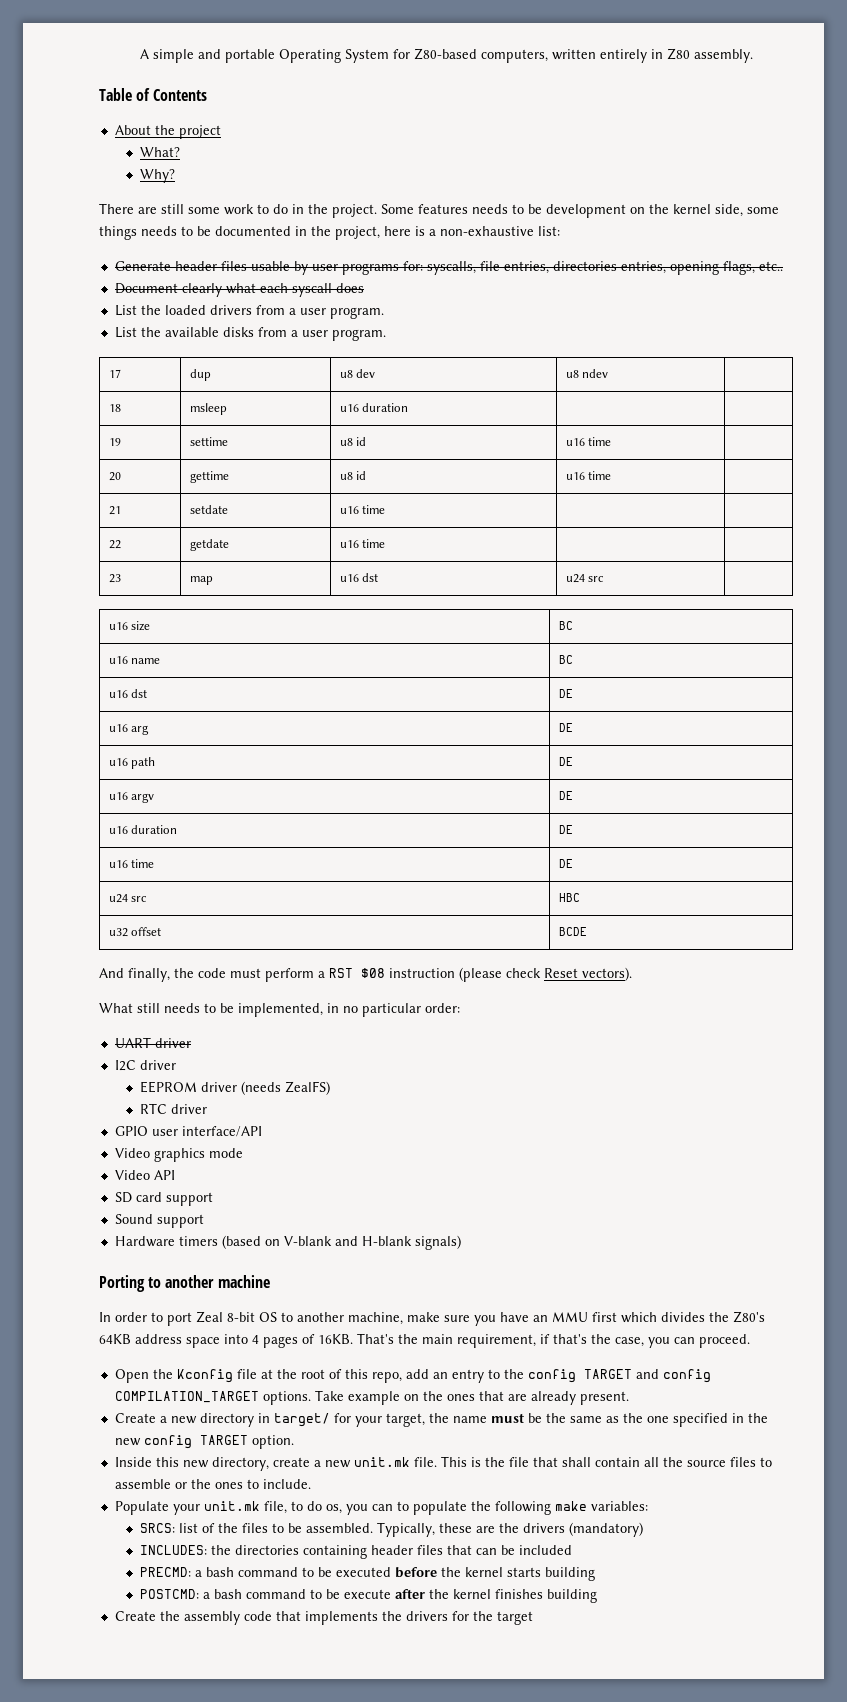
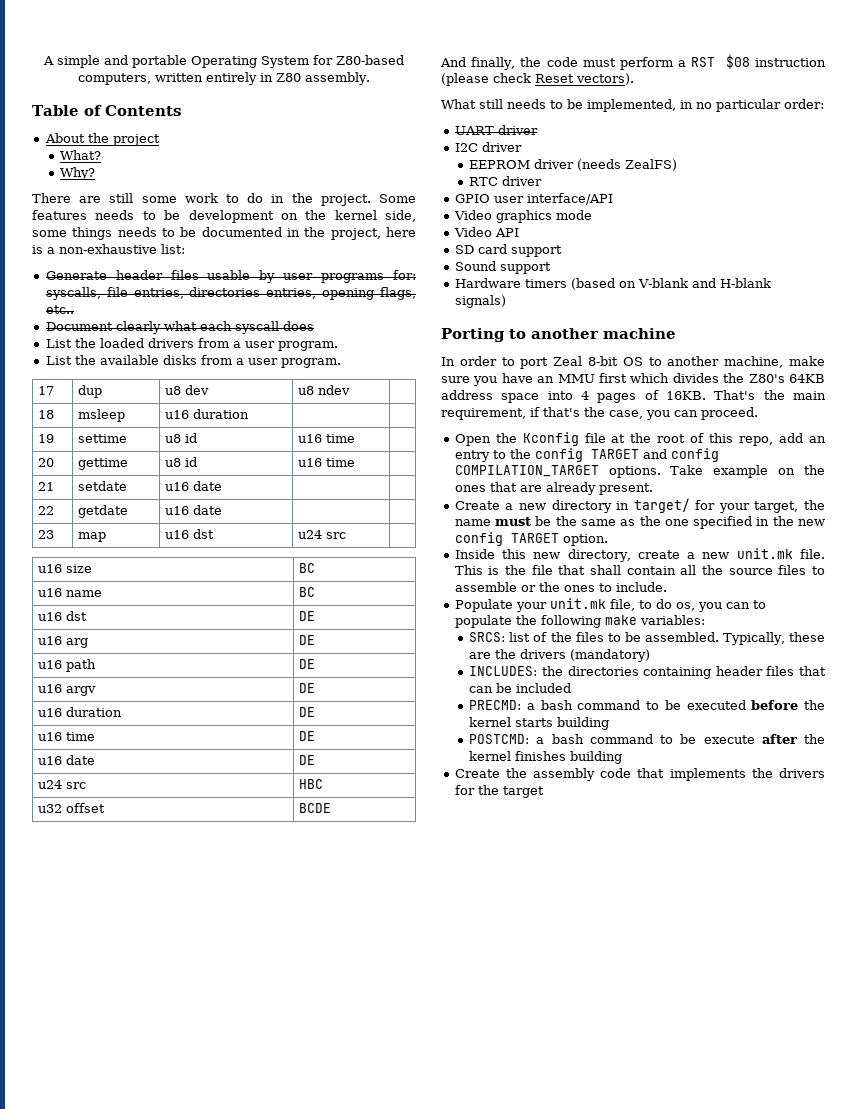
- 21 | setdate | u16 time | |
+ 21 | setdate | u16 date | |
- 22 | getdate | u16 time | |
+ 22 | getdate | u16 date | |
+ u16 date | DE

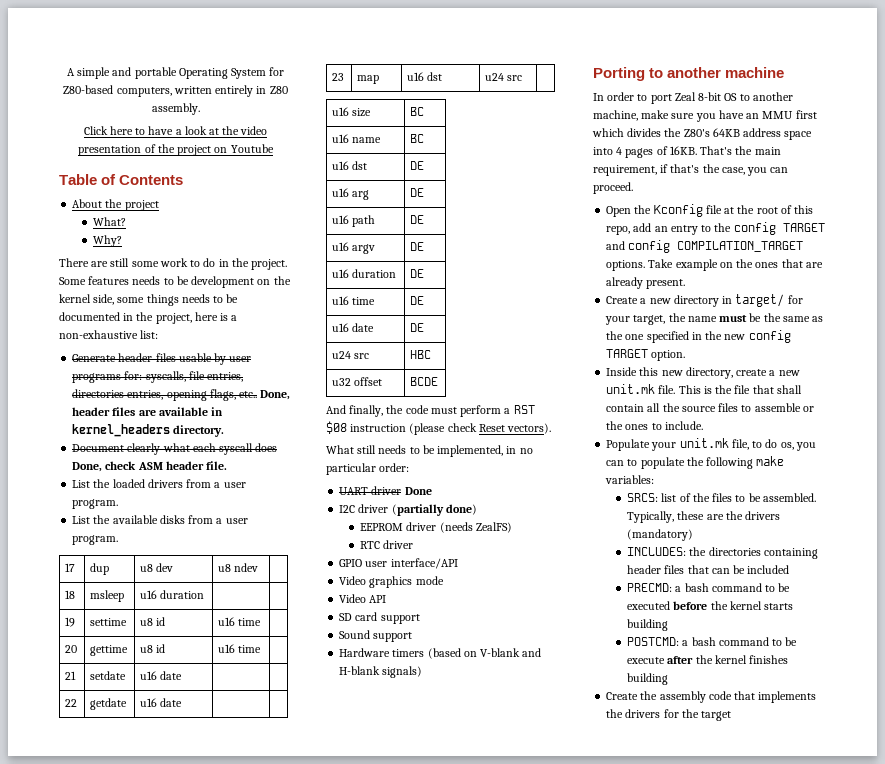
+ Click here to have a look at the video presentation of the project on Youtube
+ Done, header files are available in kernel_headers directory.
- Document clearly what each syscall does
+ Document clearly what each syscall does Done, check ASM header file.
- UART driver
+ UART driver Done
- I2C driver
+ I2C driver (partially done)

